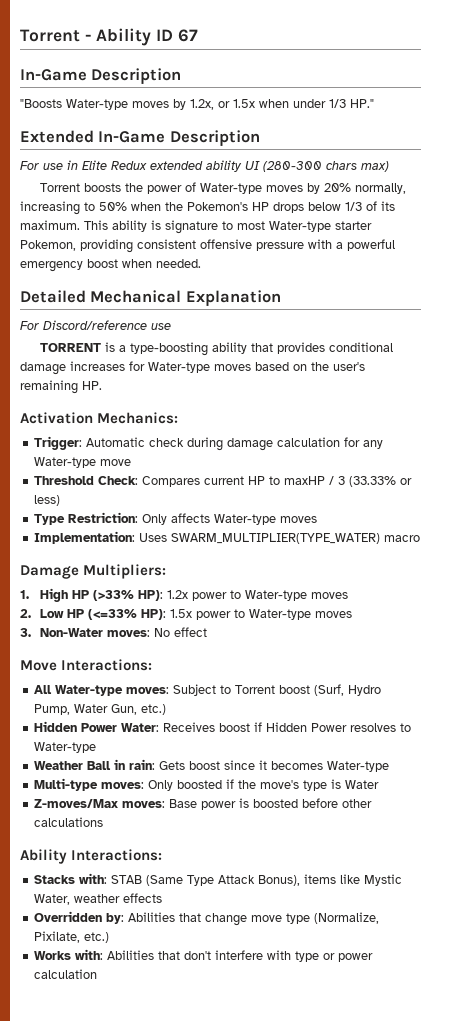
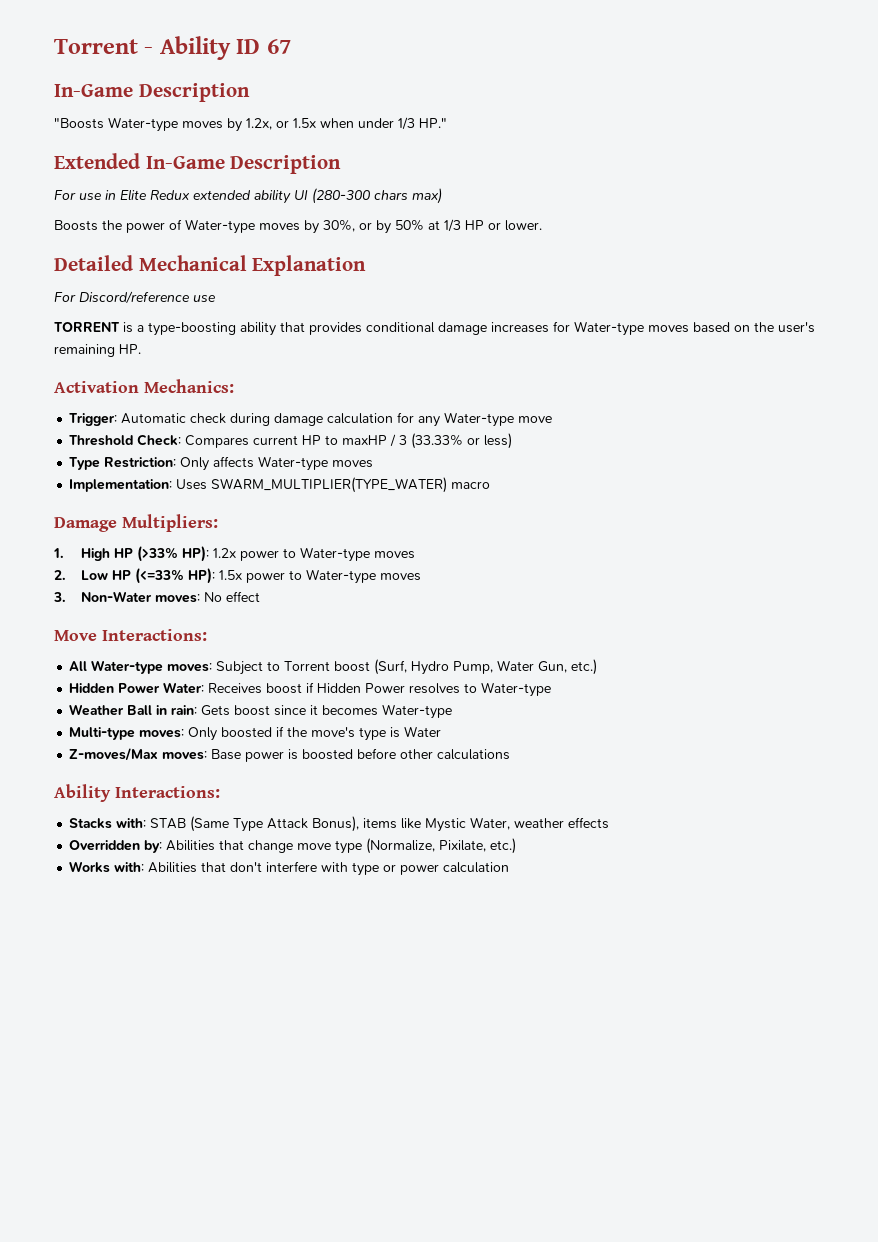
- Torrent boosts the power of Water-type moves by 20% normally, increasing to 50% when the Pokemon's HP drops below 1/3 of its maximum. This ability is signature to most Water-type starter Pokemon, providing consistent offensive pressure with a powerful emergency boost when needed.
+ Boosts the power of Water-type moves by 30%, or by 50% at 1/3 HP or lower.

